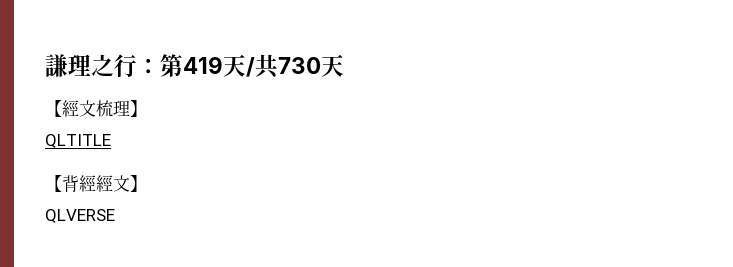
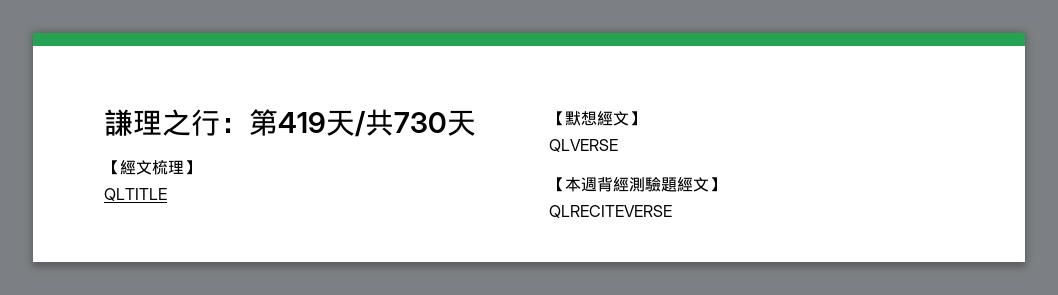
- 【背經經文】
+ 【默想經文】
+ 【本週背經測驗題經文】
+ QLRECITEVERSE

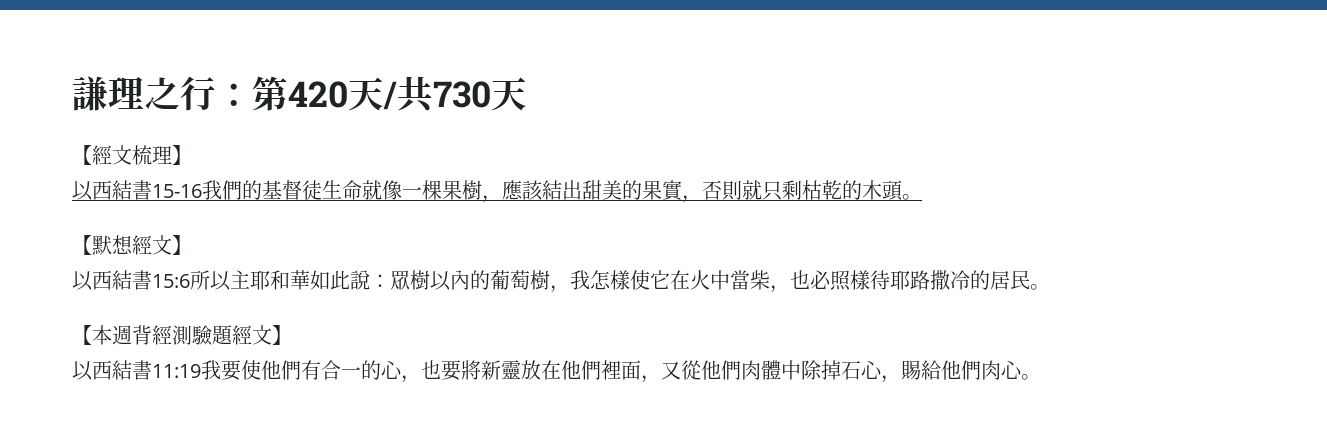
- 謙理之行：第419天/共730天
+ 謙理之行：第420天/共730天
- QLTITLE
+ 以西結書15-16我們的基督徒生命就像一棵果樹，應該結出甜美的果實，否則就只剩枯乾的木頭。
  【默想經文】
- QLVERSE
+ 以西結書15:6所以主耶和華如此說：眾樹以內的葡萄樹，我怎樣使它在火中當柴，也必照樣待耶路撒冷的居民。
- QLRECITEVERSE
+ 以西結書11:19我要使他們有合一的心，也要將新靈放在他們裡面，又從他們肉體中除掉石心，賜給他們肉心。

